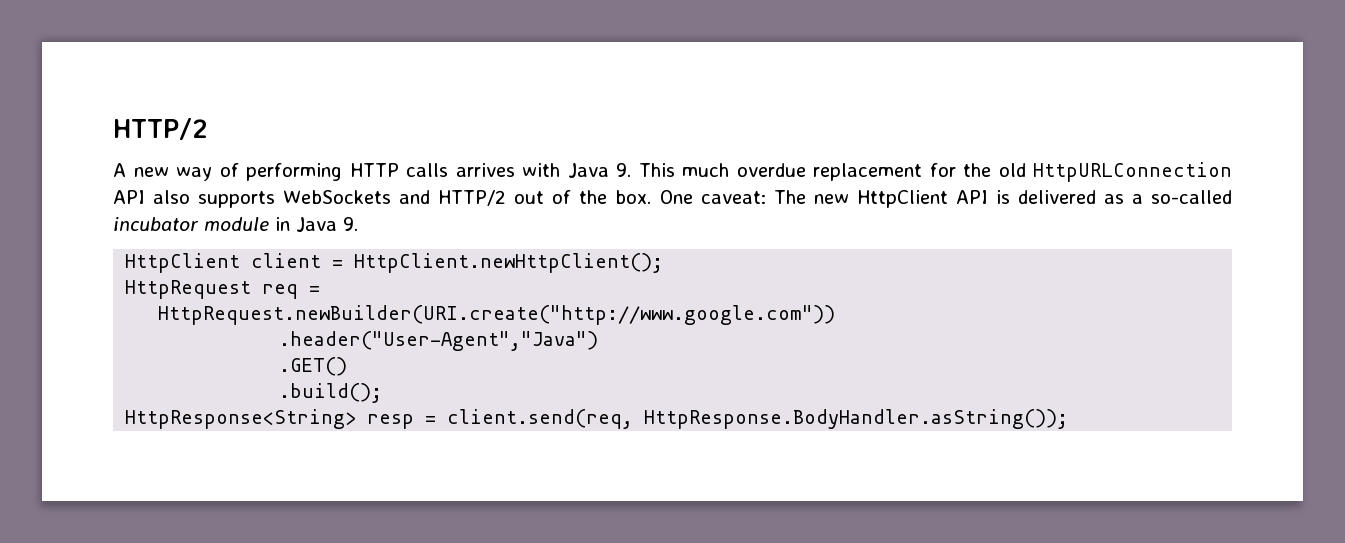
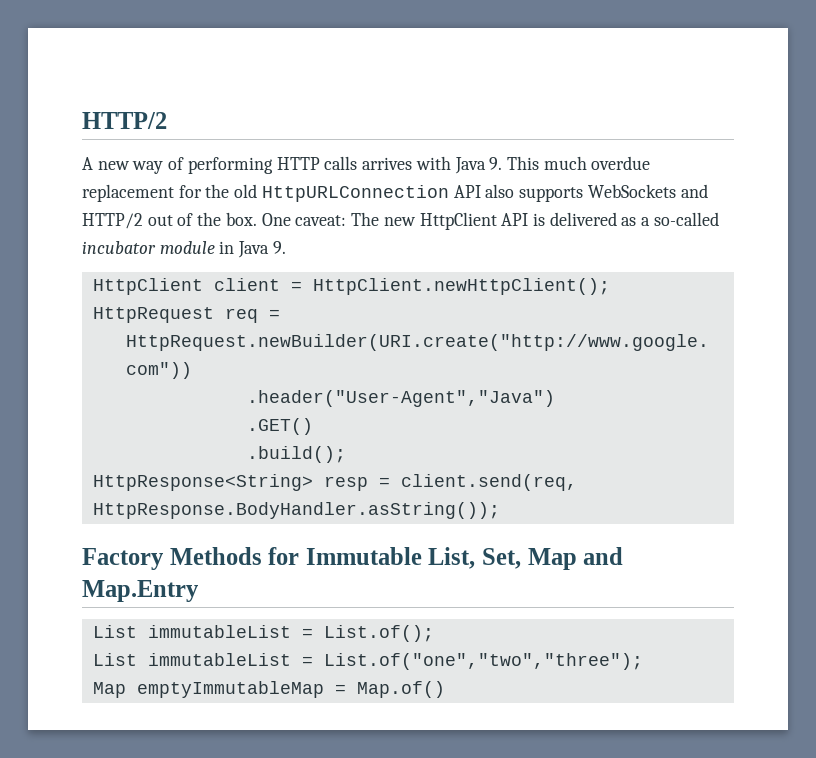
+ Factory Methods for Immutable List, Set, Map and Map.Entry
+ List immutableList = List.of();
+ List immutableList = List.of("one","two","three");
+ Map emptyImmutableMap = Map.of()

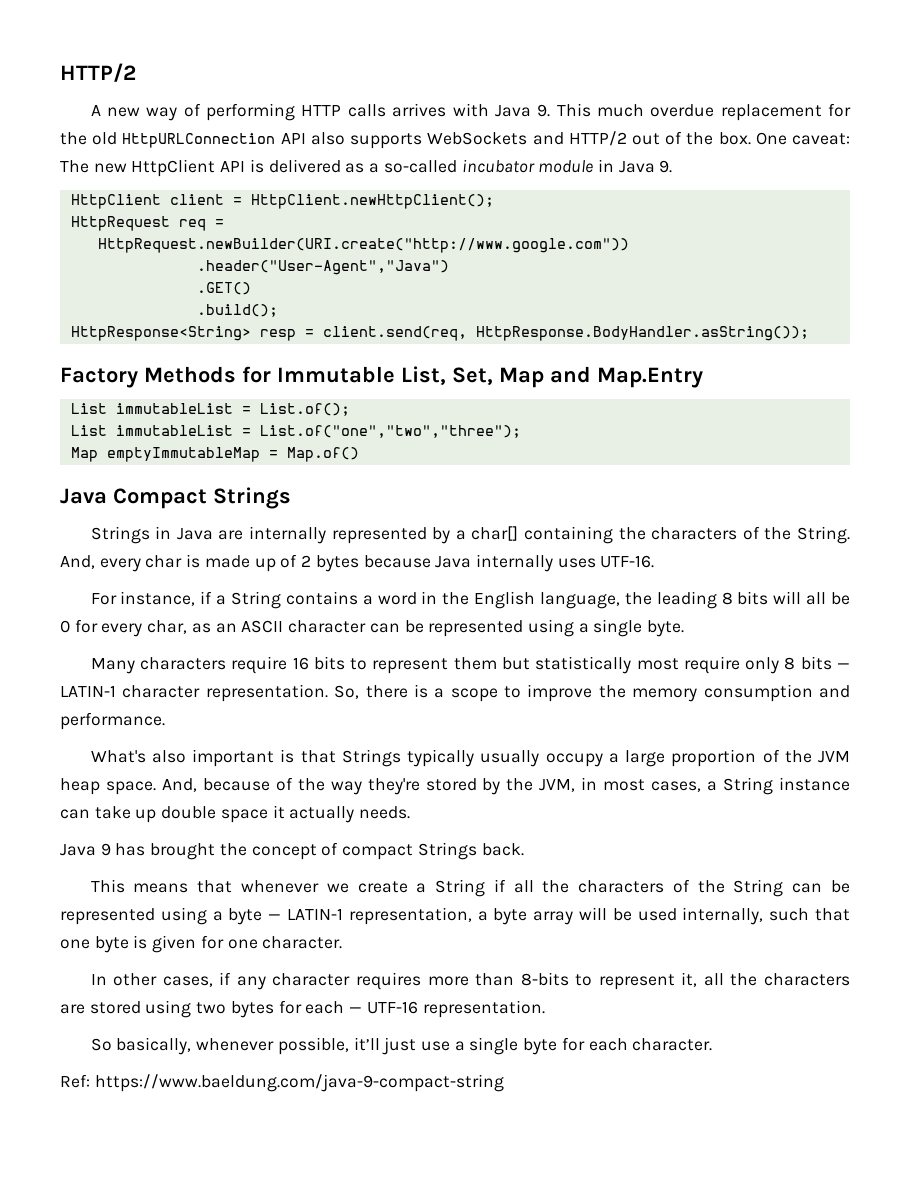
+ Java Compact Strings
+ Strings in Java are internally represented by a char[] containing the characters of the String. And, every char is made up of 2 bytes because Java internally uses UTF-16.
+ For instance, if a String contains a word in the English language, the leading 8 bits will all be 0 for every char, as an ASCII character can be represented using a single byte.
+ Many characters require 16 bits to represent them but statistically most require only 8 bits — LATIN-1 character representation. So, there is a scope to improve the memory consumption and performance.
+ What's also important is that Strings typically usually occupy a large proportion of the JVM heap space. And, because of the way they're stored by the JVM, in most cases, a String instance can take up double space it actually needs.
+ Java 9 has brought the concept of compact Strings back.
+ This means that whenever we create a String if all the characters of the String can be represented using a byte — LATIN-1 representation, a byte array will be used internally, such that one byte is given for one character.
+ In other cases, if any character requires more than 8-bits to represent it, all the characters are stored using two bytes for each — UTF-16 representation.
+ So basically, whenever possible, it’ll just use a single byte for each character.
+ Ref: https://www.baeldung.com/java-9-compact-string

